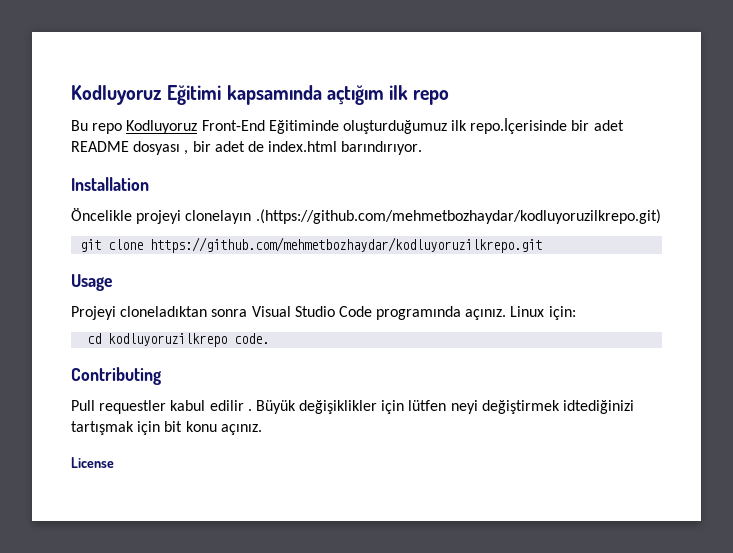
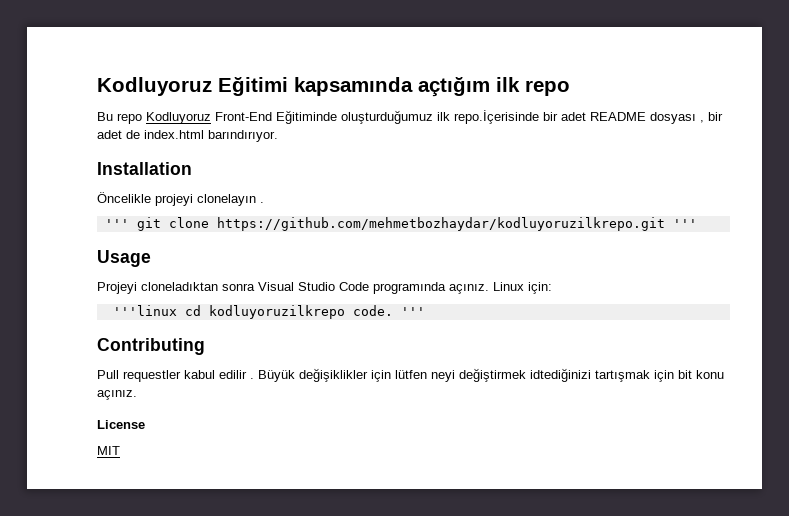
- Öncelikle projeyi clonelayın .(https://github.com/mehmetbozhaydar/kodluyoruzilkrepo.git)
- git clone https://github.com/mehmetbozhaydar/kodluyoruzilkrepo.git
+ Öncelikle projeyi clonelayın .
+ ''' git clone https://github.com/mehmetbozhaydar/kodluyoruzilkrepo.git '''
- cd kodluyoruzilkrepo code.
+ '''linux cd kodluyoruzilkrepo code. '''
+ MIT

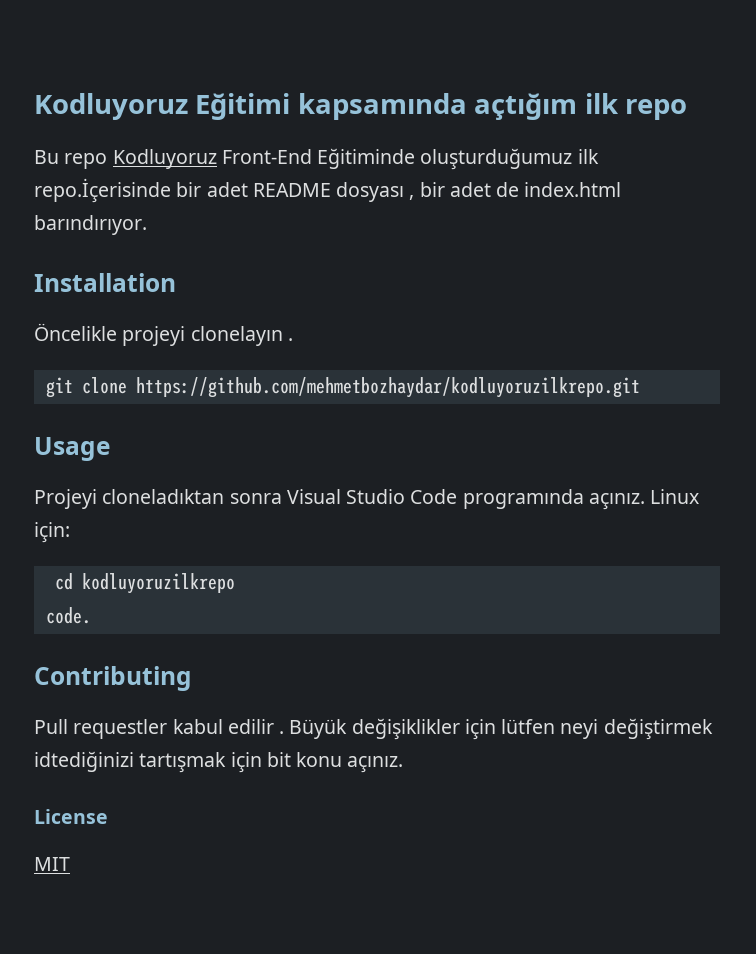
- ''' git clone https://github.com/mehmetbozhaydar/kodluyoruzilkrepo.git '''
+ git clone https://github.com/mehmetbozhaydar/kodluyoruzilkrepo.git
- '''linux cd kodluyoruzilkrepo code. '''
+ cd kodluyoruzilkrepo
+ code.

